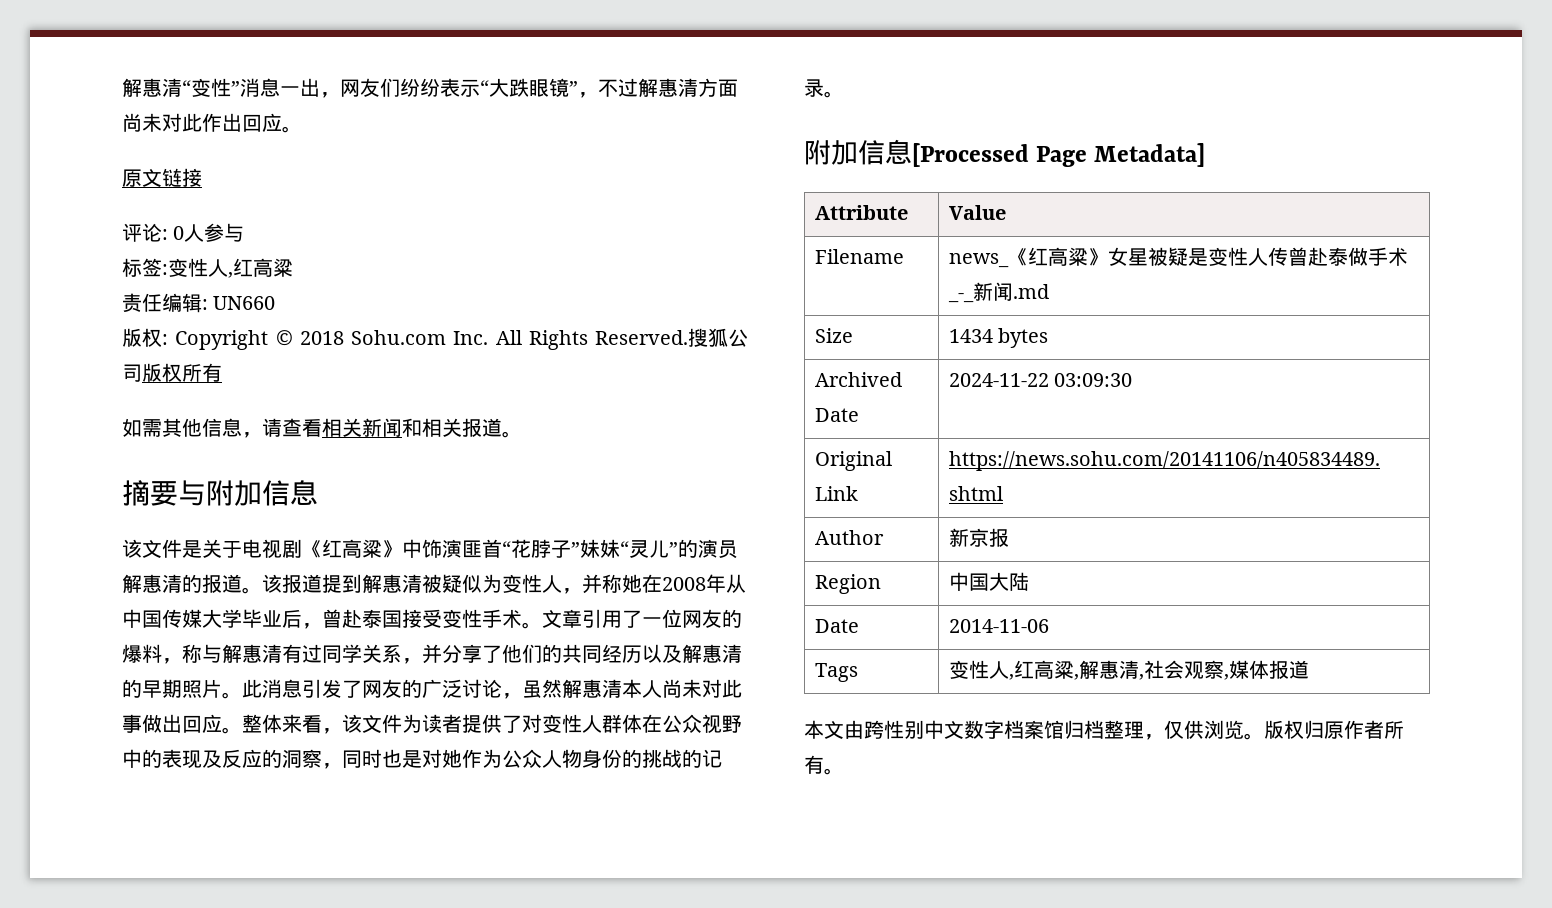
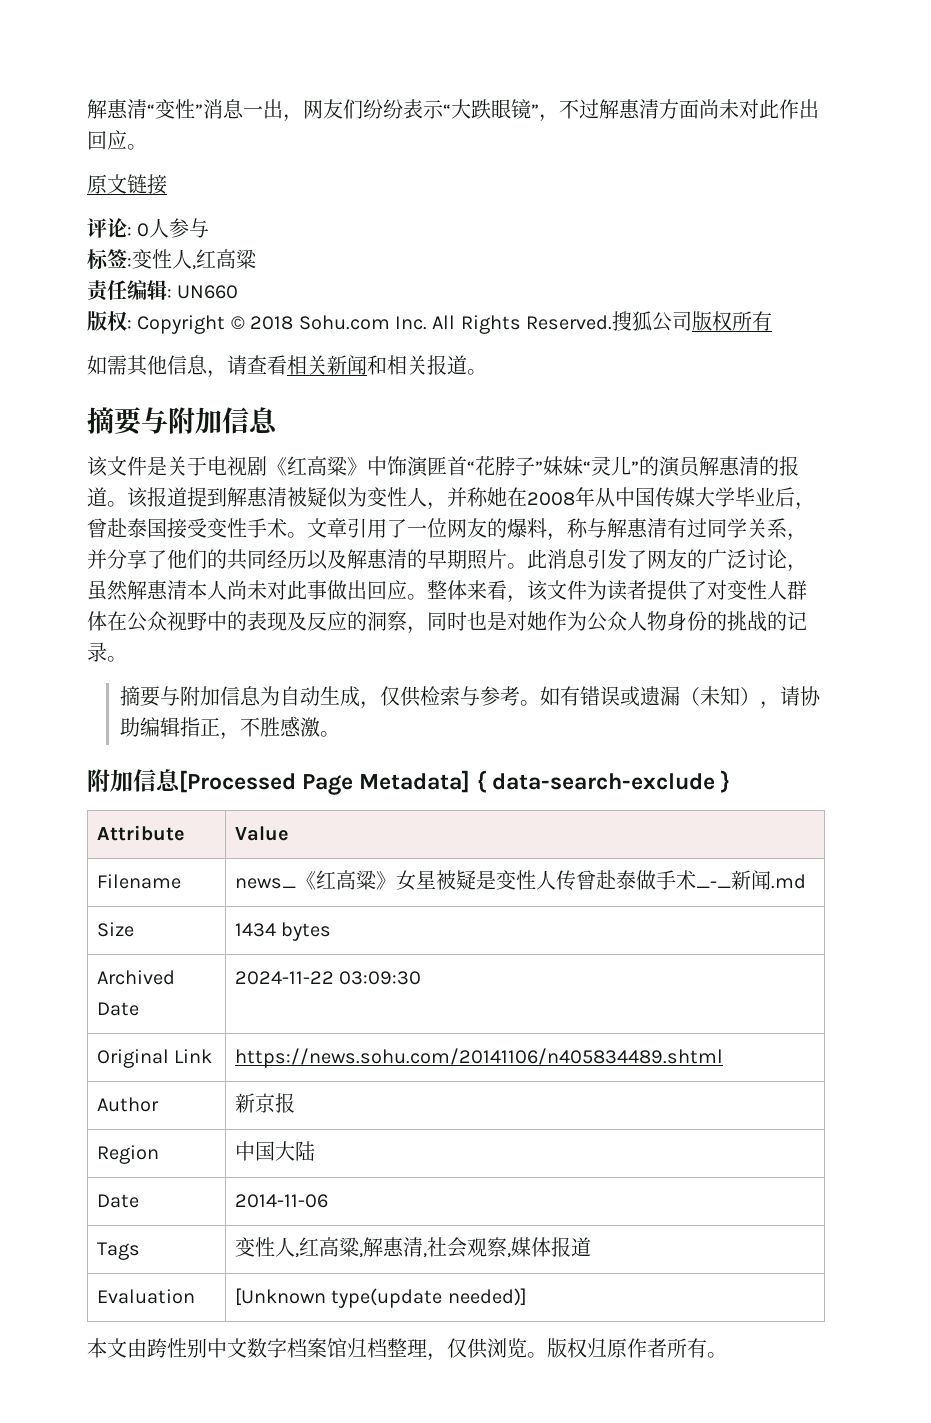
+ 摘要与附加信息为自动生成，仅供检索与参考。如有错误或遗漏（未知），请协助编辑指正，不胜感激。
- 附加信息[Processed Page Metadata]
+ 附加信息[Processed Page Metadata] { data-search-exclude }
+ Evaluation | [Unknown type(update needed)]

